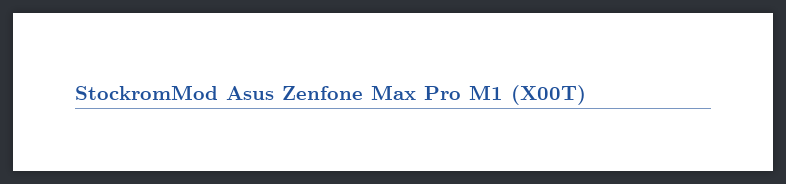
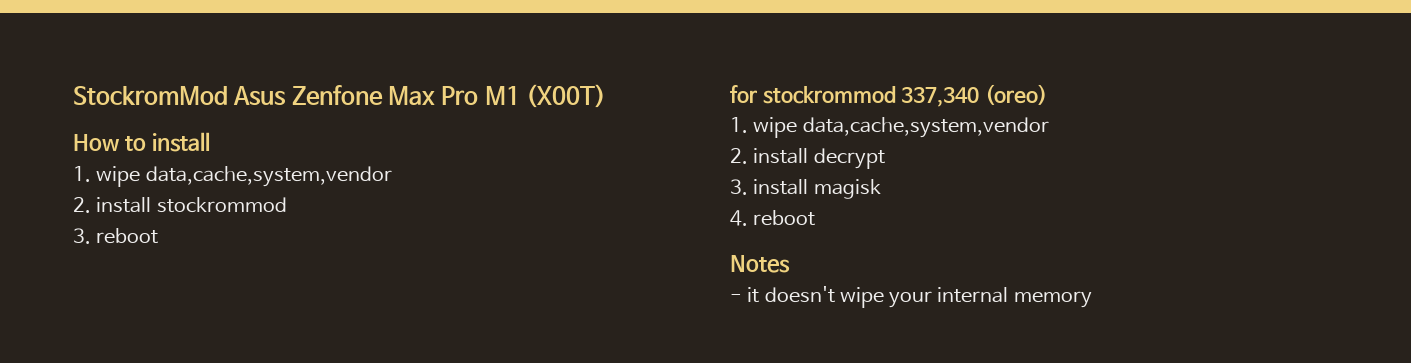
+ How to install
+ 1. wipe data,cache,system,vendor
+ 2. install stockrommod
+ 3. reboot
+ for stockrommod 337,340 (oreo)
+ 1. wipe data,cache,system,vendor
+ 2. install decrypt
+ 3. install magisk
+ 4. reboot
+ Notes
+ - it doesn't wipe your internal memory

